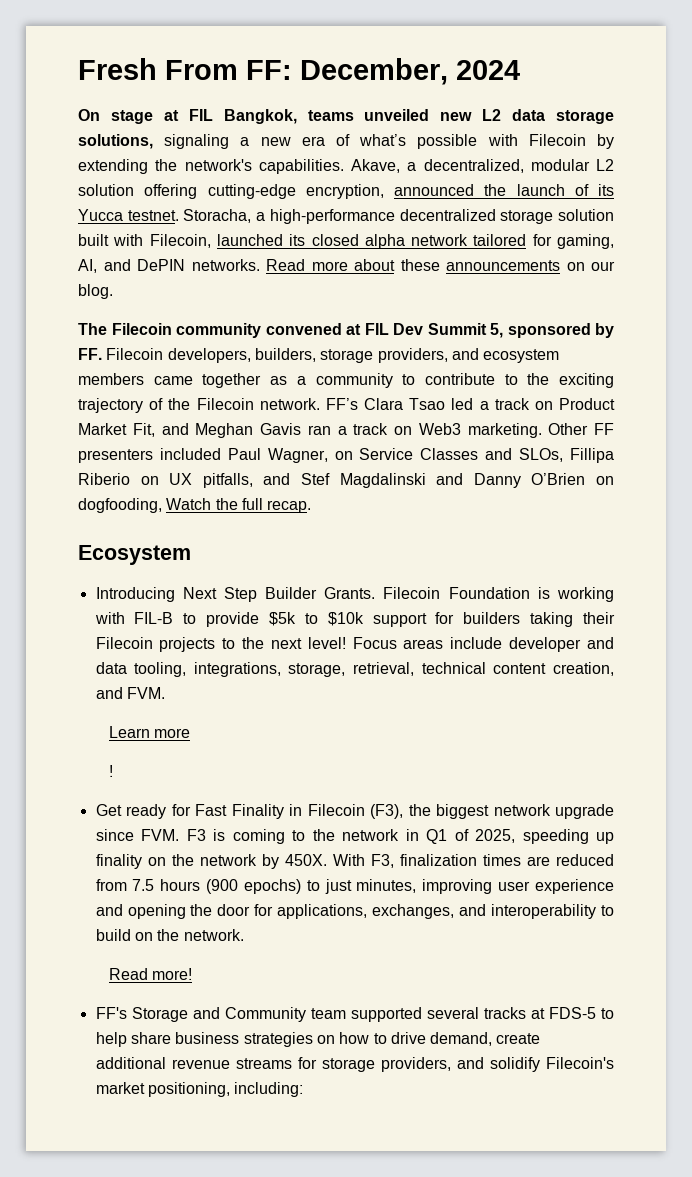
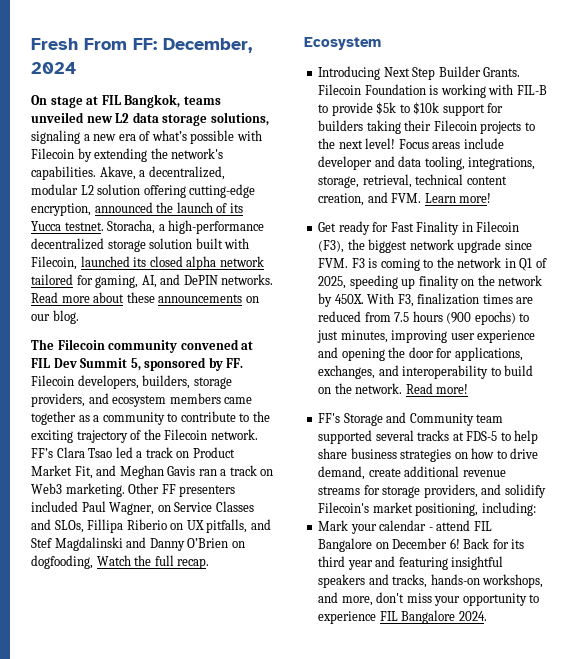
- Focus areas include developer and data tooling, integrations, storage, retrieval, technical content creation, and FVM.
- Learn more
- !
+ Focus areas include developer and data tooling, integrations, storage, retrieval, technical content creation, and FVM. Learn more!
- With F3, finalization times are reduced from 7.5 hours (900 epochs) to just minutes, improving user experience and opening the door for applications, exchanges, and interoperability to build on the network.
- Read more!
+ With F3, finalization times are reduced from 7.5 hours (900 epochs) to just minutes, improving user experience and opening the door for applications, exchanges, and interoperability to build on the network. Read more!
+ Mark your calendar - attend FIL Bangalore on December 6! Back for its third year and featuring insightful speakers and tracks, hands-on workshops, and more, don't miss your opportunity to experience FIL Bangalore 2024.

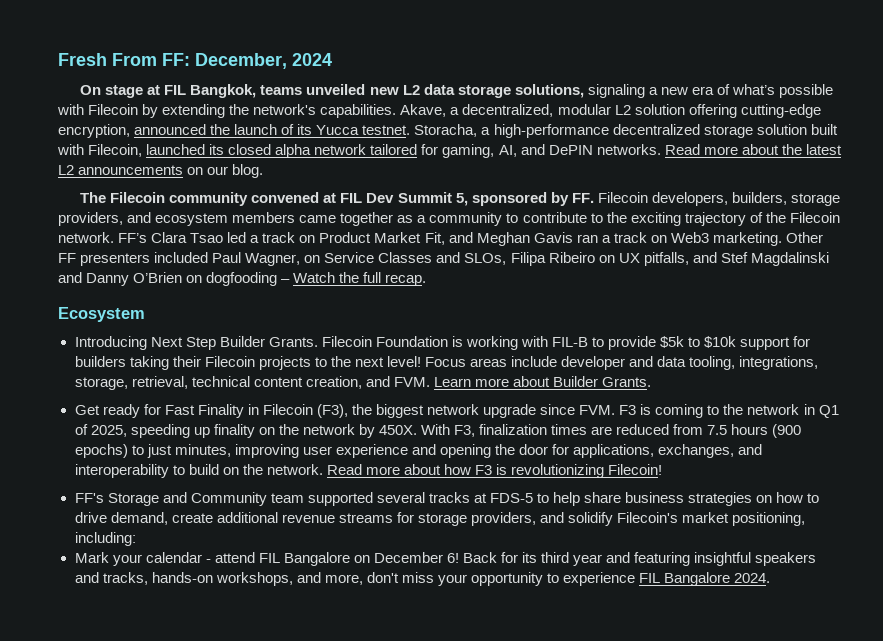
- Read more about these announcements on our blog.
+ Read more about the latest L2 announcements on our blog.
- Other FF presenters included Paul Wagner, on Service Classes and SLOs, Fillipa Riberio on UX pitfalls, and Stef Magdalinski and Danny O’Brien on dogfooding, Watch the full recap.
+ Other FF presenters included Paul Wagner, on Service Classes and SLOs, Filipa Ribeiro on UX pitfalls, and Stef Magdalinski and Danny O’Brien on dogfooding – Watch the full recap.
- Focus areas include developer and data tooling, integrations, storage, retrieval, technical content creation, and FVM. Learn more!
+ Focus areas include developer and data tooling, integrations, storage, retrieval, technical content creation, and FVM. Learn more about Builder Grants.
- Read more!
+ Read more about how F3 is revolutionizing Filecoin!

